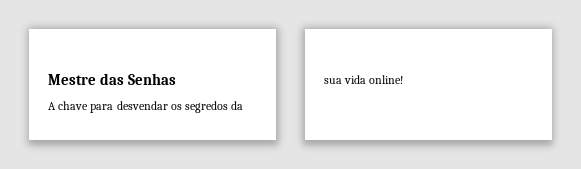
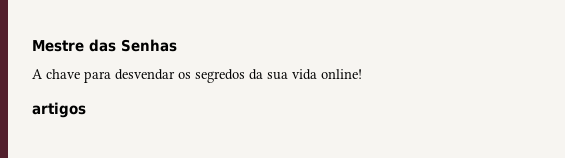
+ artigos

